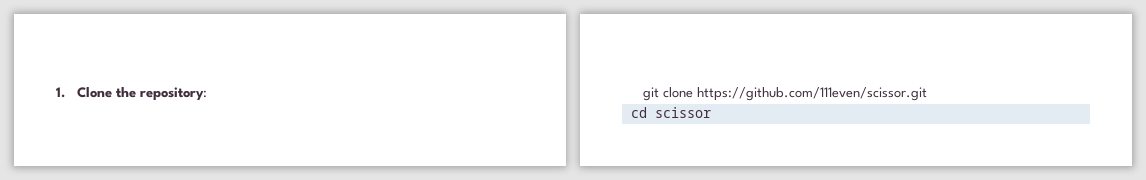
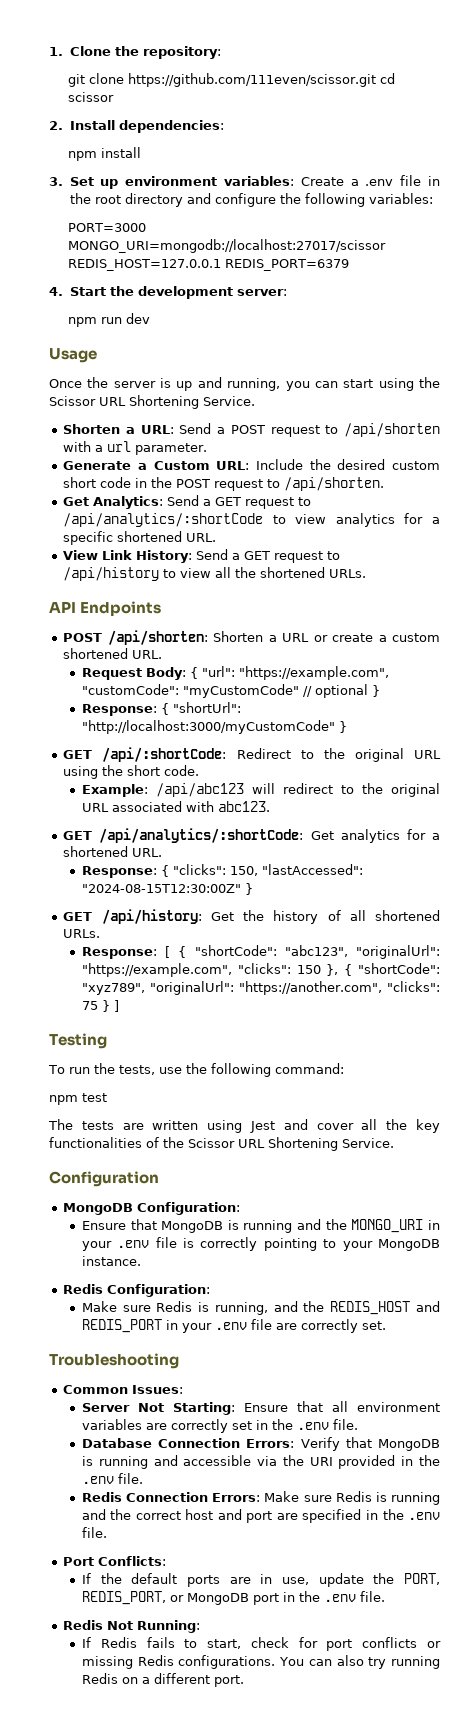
- git clone https://github.com/111even/scissor.git
- cd scissor
+ git clone https://github.com/111even/scissor.git cd scissor
+ 2. Install dependencies:
+ npm install
+ 3. Set up environment variables: Create a .env file in the root directory and configure the following variables:
+ PORT=3000 MONGO_URI=mongodb://localhost:27017/scissor REDIS_HOST=127.0.0.1 REDIS_PORT=6379
+ 4. Start the development server:
+ npm run dev
+ Usage
+ Once the server is up and running, you can start using the Scissor URL Shortening Service.
+ Shorten a URL: Send a POST request to /api/shorten with a url parameter.
+ Generate a Custom URL: Include the desired custom short code in the POST request to /api/shorten.
+ Get Analytics: Send a GET request to /api/analytics/:shortCode to view analytics for a specific shortened URL.
+ View Link History: Send a GET request to /api/history to view all the shortened URLs.
+ API Endpoints
+ POST /api/shorten: Shorten a URL or create a custom shortened URL.
+ Request Body: { "url": "https://example.com", "customCode": "myCustomCode" // optional }
+ Response: { "shortUrl": "http://localhost:3000/myCustomCode" }
+ GET /api/:shortCode: Redirect to the original URL using the short code.
+ Example: /api/abc123 will redirect to the original URL associated with abc123.
+ GET /api/analytics/:shortCode: Get analytics for a shortened URL.
+ Response: { "clicks": 150, "lastAccessed": "2024-08-15T12:30:00Z" }
+ GET /api/history: Get the history of all shortened URLs.
+ Response: [ { "shortCode": "abc123", "originalUrl": "https://example.com", "clicks": 150 }, { "shortCode": "xyz789", "originalUrl": "https://another.com", "clicks": 75 } ]
+ Testing
+ To run the tests, use the following command:
+ npm test
+ The tests are written using Jest and cover all the key functionalities of the Scissor URL Shortening Service.
+ Configuration
+ MongoDB Configuration:
+ Ensure that MongoDB is running and the MONGO_URI in your .env file is correctly pointing to your MongoDB instance.
+ Redis Configuration:
+ Make sure Redis is running, and the REDIS_HOST and REDIS_PORT in your .env file are correctly set.
+ Troubleshooting
+ Common Issues:
+ Server Not Starting: Ensure that all environment variables are correctly set in the .env file.
+ Database Connection Errors: Verify that MongoDB is running and accessible via the URI provided in the .env file.
+ Redis Connection Errors: Make sure Redis is running and the correct host and port are specified in the .env file.
+ Port Conflicts:
+ If the default ports are in use, update the PORT, REDIS_PORT, or MongoDB port in the .env file.
+ Redis Not Running:
+ If Redis fails to start, check for port conflicts or missing Redis configurations. You can also try running Redis on a different port.

